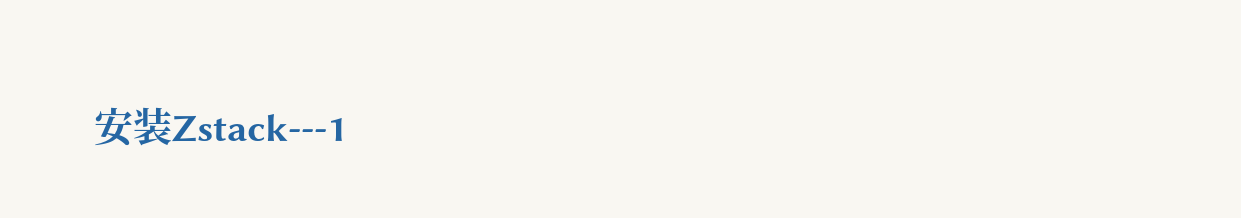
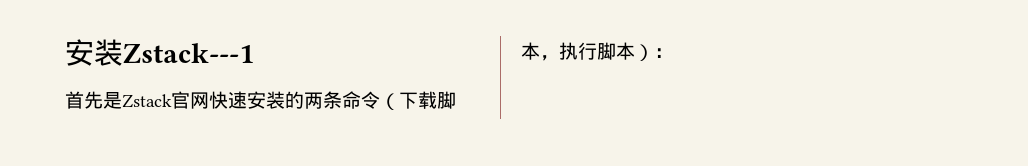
+ 首先是Zstack官网快速安装的两条命令（下载脚本，执行脚本）：

